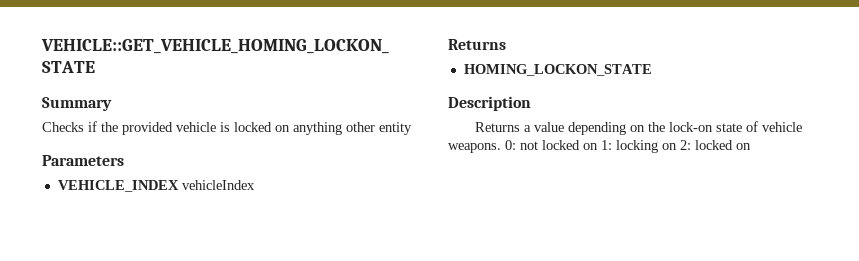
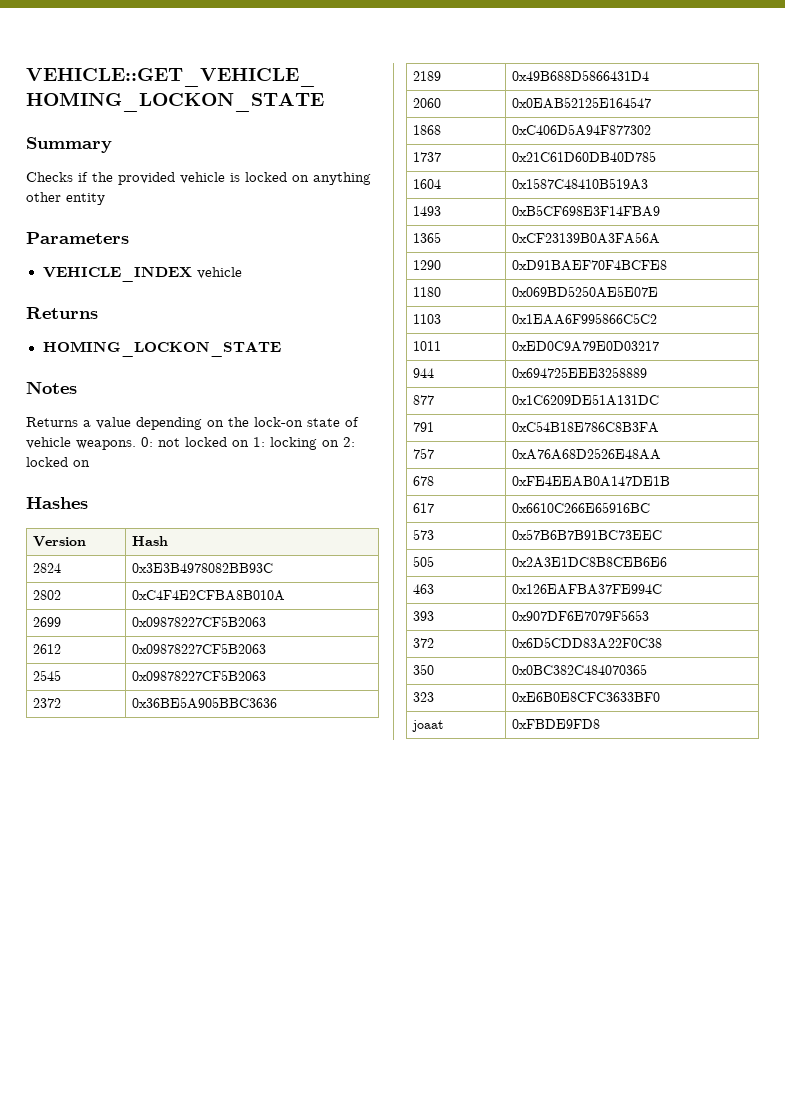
- VEHICLE_INDEX vehicleIndex
+ VEHICLE_INDEX vehicle
- Description
+ Notes
+ Hashes
+ Version | Hash
+ 2824 | 0x3E3B4978082BB93C
+ 2802 | 0xC4F4E2CFBA8B010A
+ 2699 | 0x09878227CF5B2063
+ 2612 | 0x09878227CF5B2063
+ 2545 | 0x09878227CF5B2063
+ 2372 | 0x36BE5A905BBC3636
+ 2189 | 0x49B688D5866431D4
+ 2060 | 0x0EAB52125E164547
+ 1868 | 0xC406D5A94F877302
+ 1737 | 0x21C61D60DB40D785
+ 1604 | 0x1587C48410B519A3
+ 1493 | 0xB5CF698E3F14FBA9
+ 1365 | 0xCF23139B0A3FA56A
+ 1290 | 0xD91BAEF70F4BCFE8
+ 1180 | 0x069BD5250AE5E07E
+ 1103 | 0x1EAA6F995866C5C2
+ 1011 | 0xED0C9A79E0D03217
+ 944 | 0x694725EEE3258889
+ 877 | 0x1C6209DE51A131DC
+ 791 | 0xC54B18E786C8B3FA
+ 757 | 0xA76A68D2526E48AA
+ 678 | 0xFE4EEAB0A147DE1B
+ 617 | 0x6610C266E65916BC
+ 573 | 0x57B6B7B91BC73EEC
+ 505 | 0x2A3E1DC8B8CEB6E6
+ 463 | 0x126EAFBA37FE994C
+ 393 | 0x907DF6E7079F5653
+ 372 | 0x6D5CDD83A22F0C38
+ 350 | 0x0BC382C484070365
+ 323 | 0xE6B0E8CFC3633BF0
+ joaat | 0xFBDE9FD8

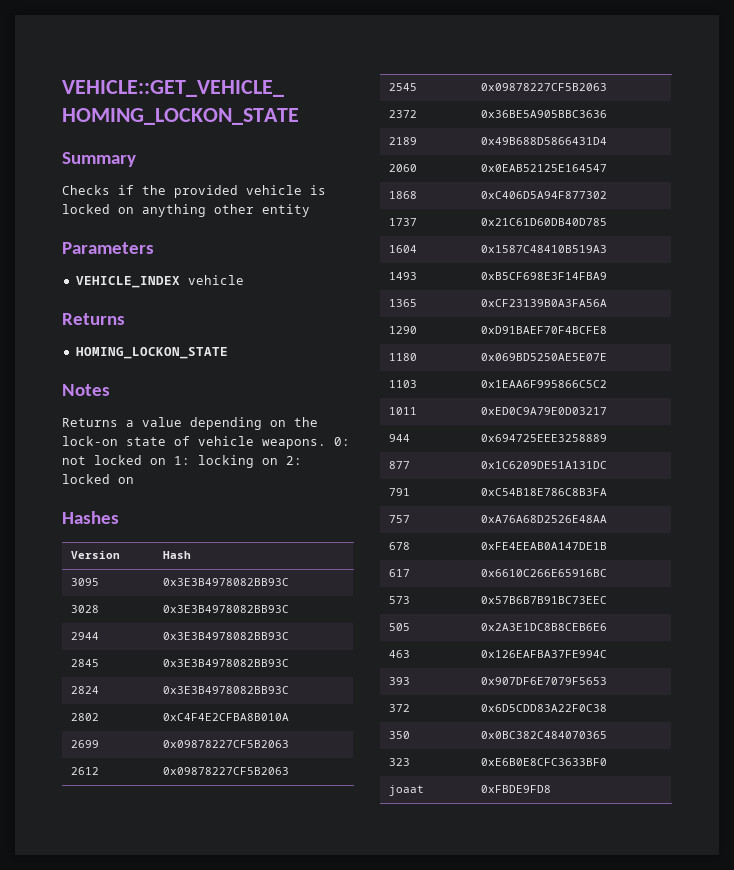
+ 3095 | 0x3E3B4978082BB93C
+ 3028 | 0x3E3B4978082BB93C
+ 2944 | 0x3E3B4978082BB93C
+ 2845 | 0x3E3B4978082BB93C

